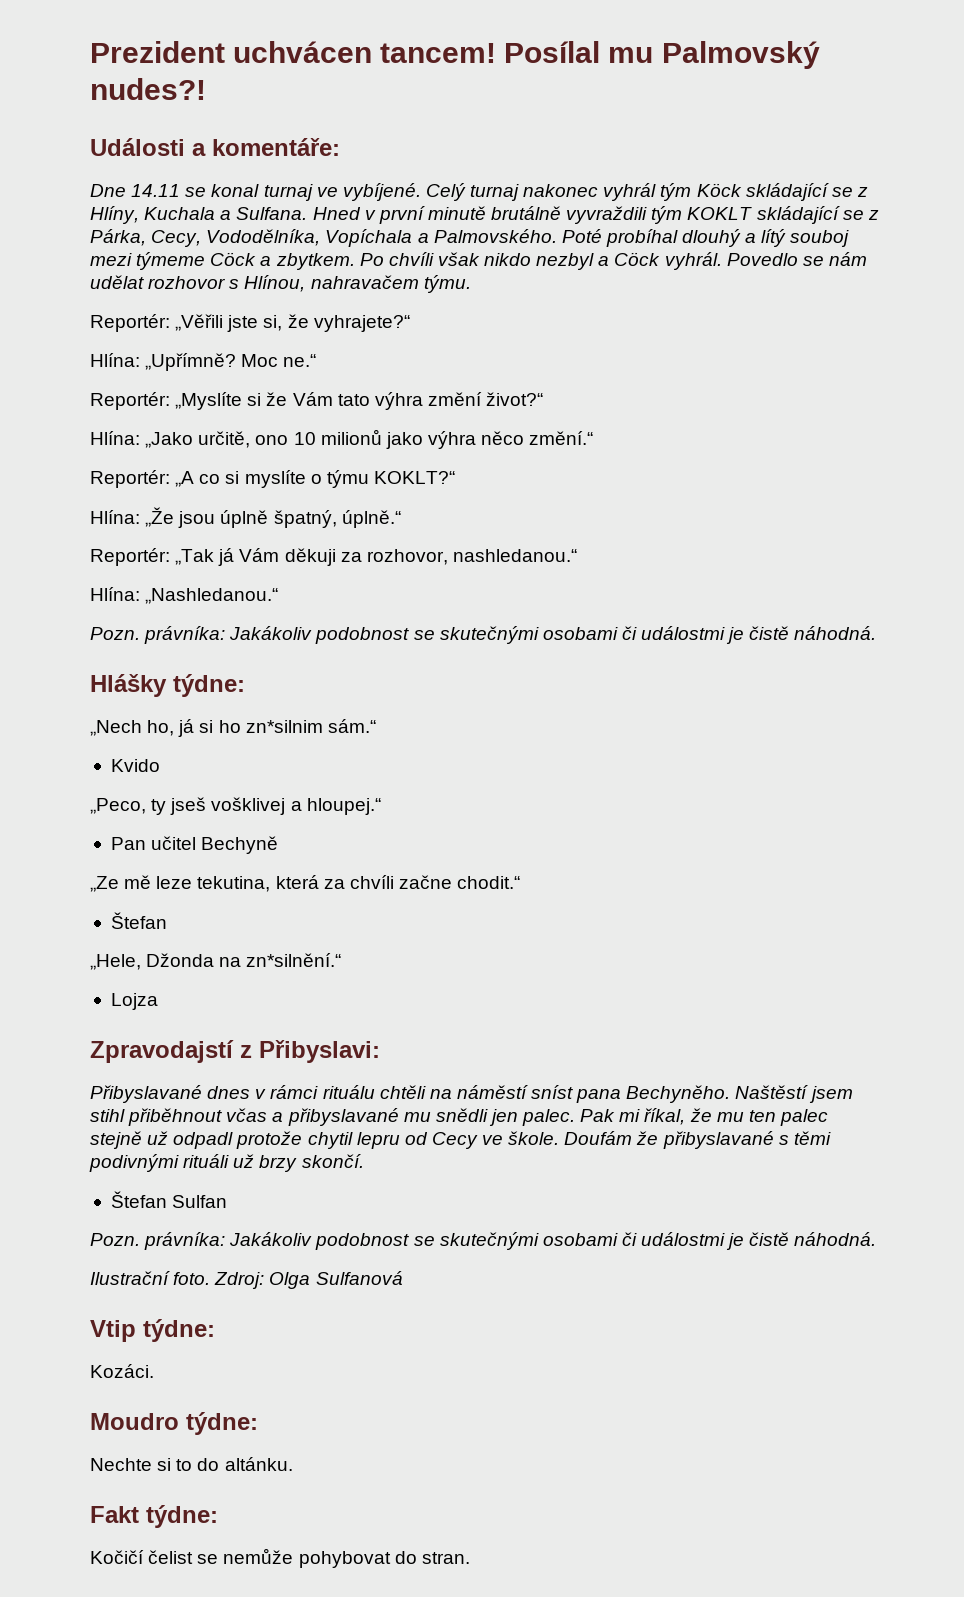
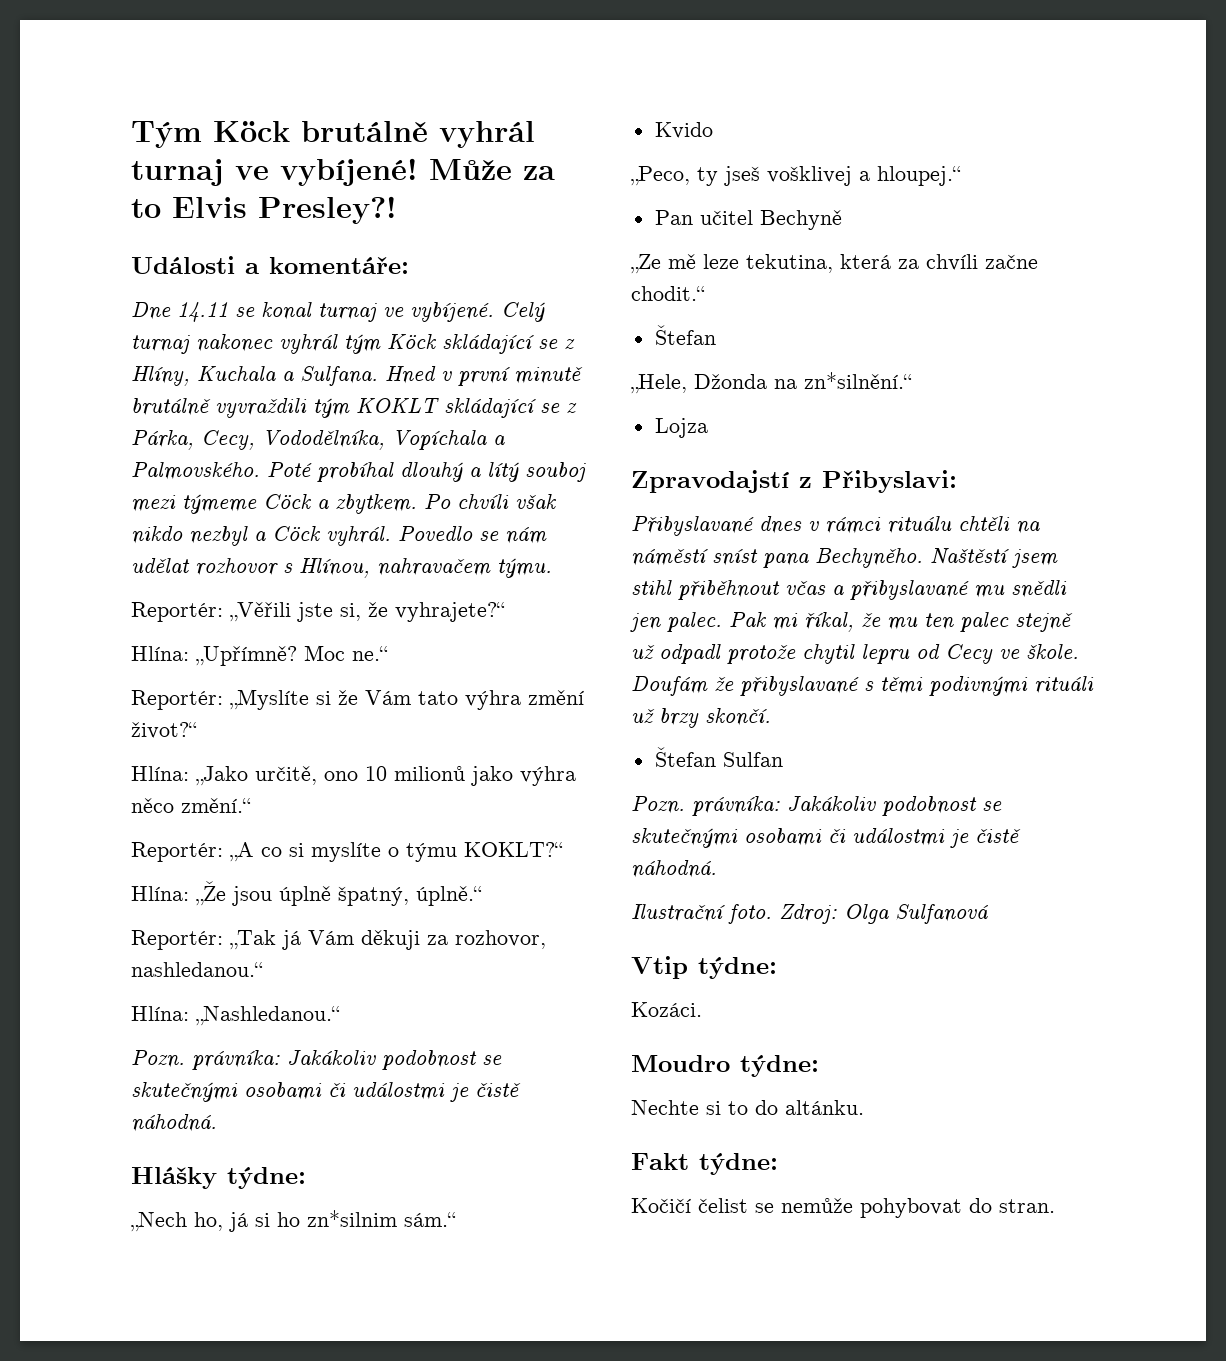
- Prezident uchvácen tancem! Posílal mu Palmovský nudes?!
+ Tým Köck brutálně vyhrál turnaj ve vybíjené! Může za to Elvis Presley?!

